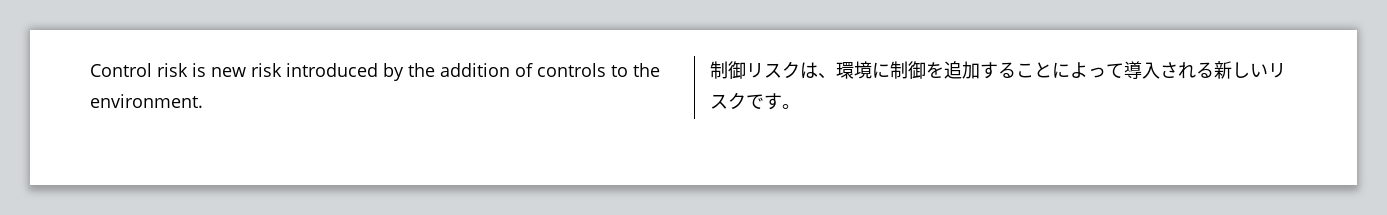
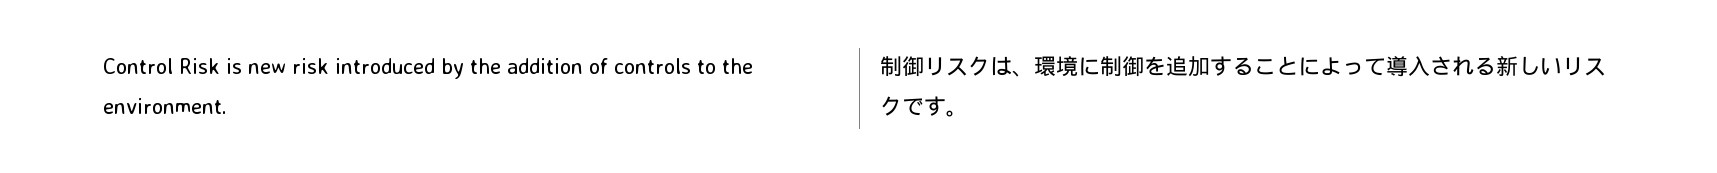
- Control risk is new risk introduced by the addition of controls to the environment.
+ Control Risk is new risk introduced by the addition of controls to the environment.

